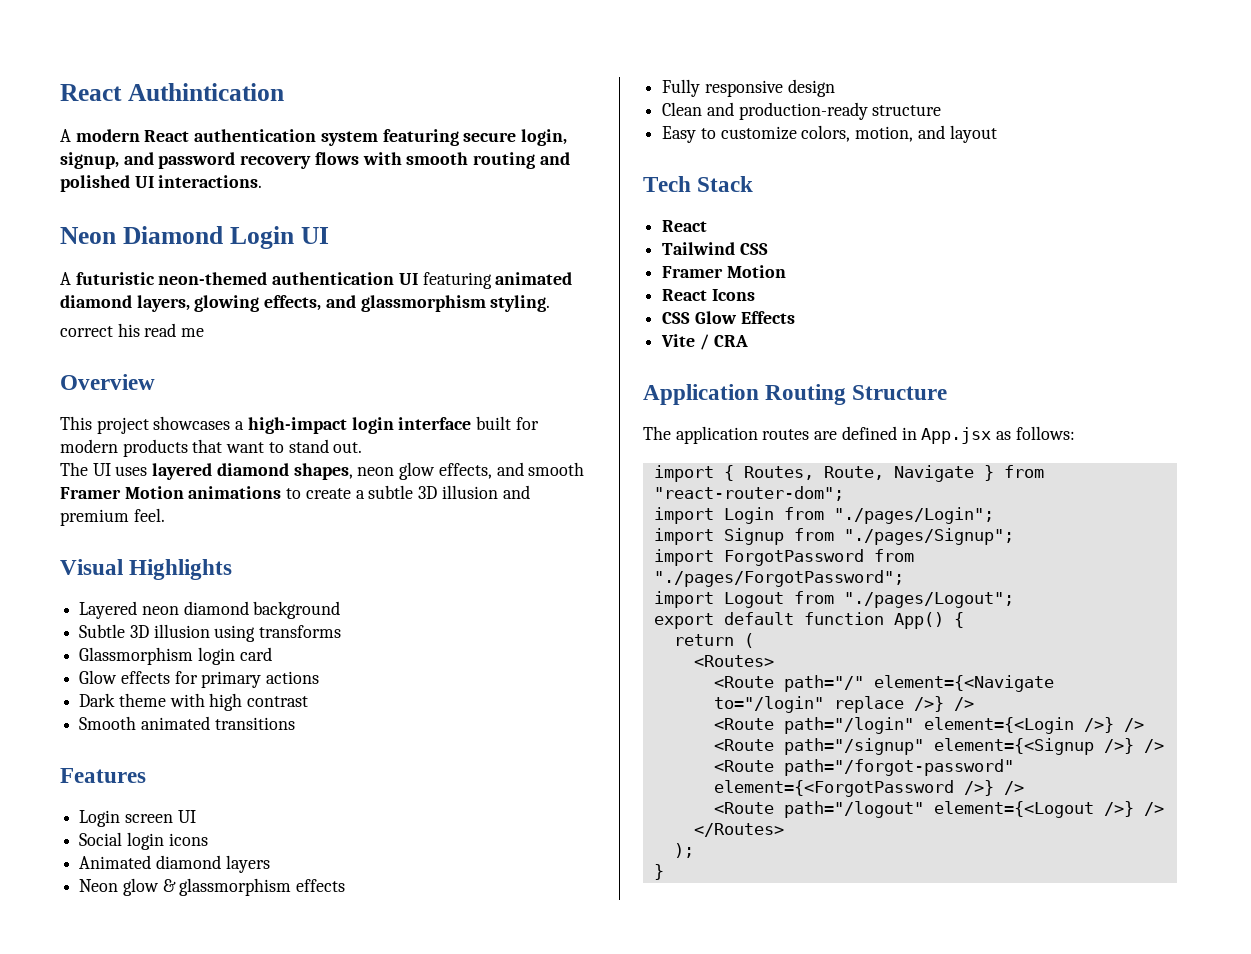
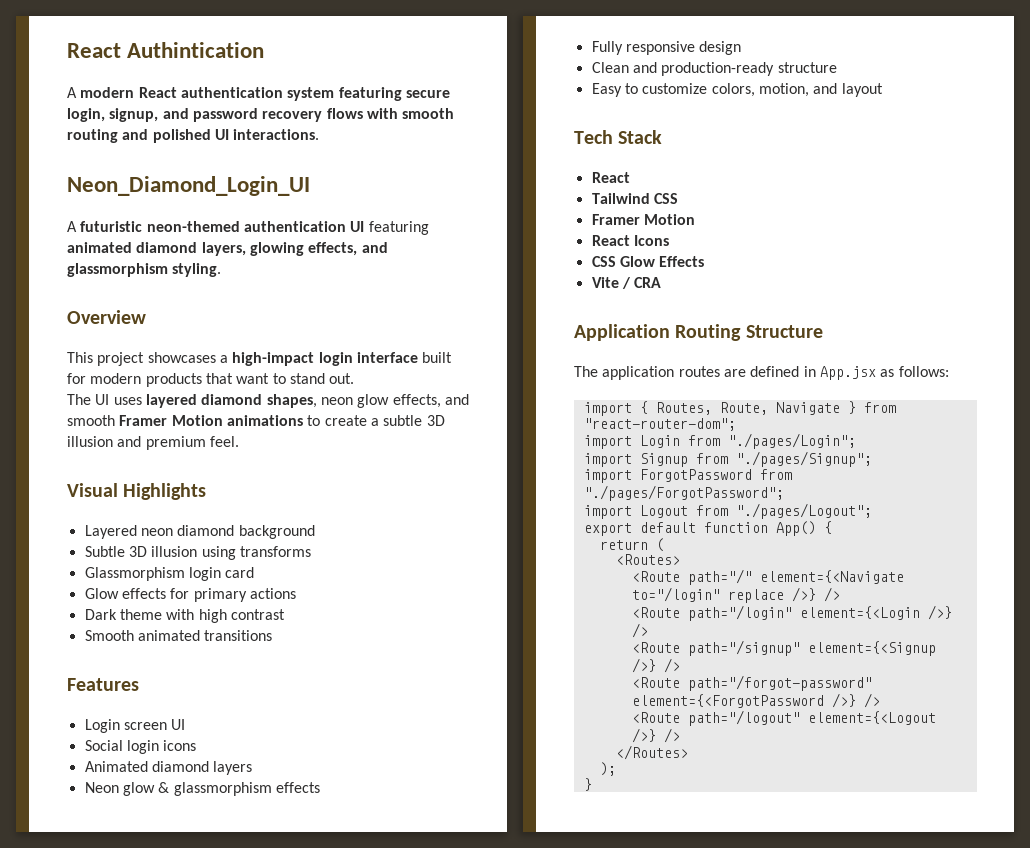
- Neon Diamond Login UI
+ Neon_Diamond_Login_UI
- correct his read me

